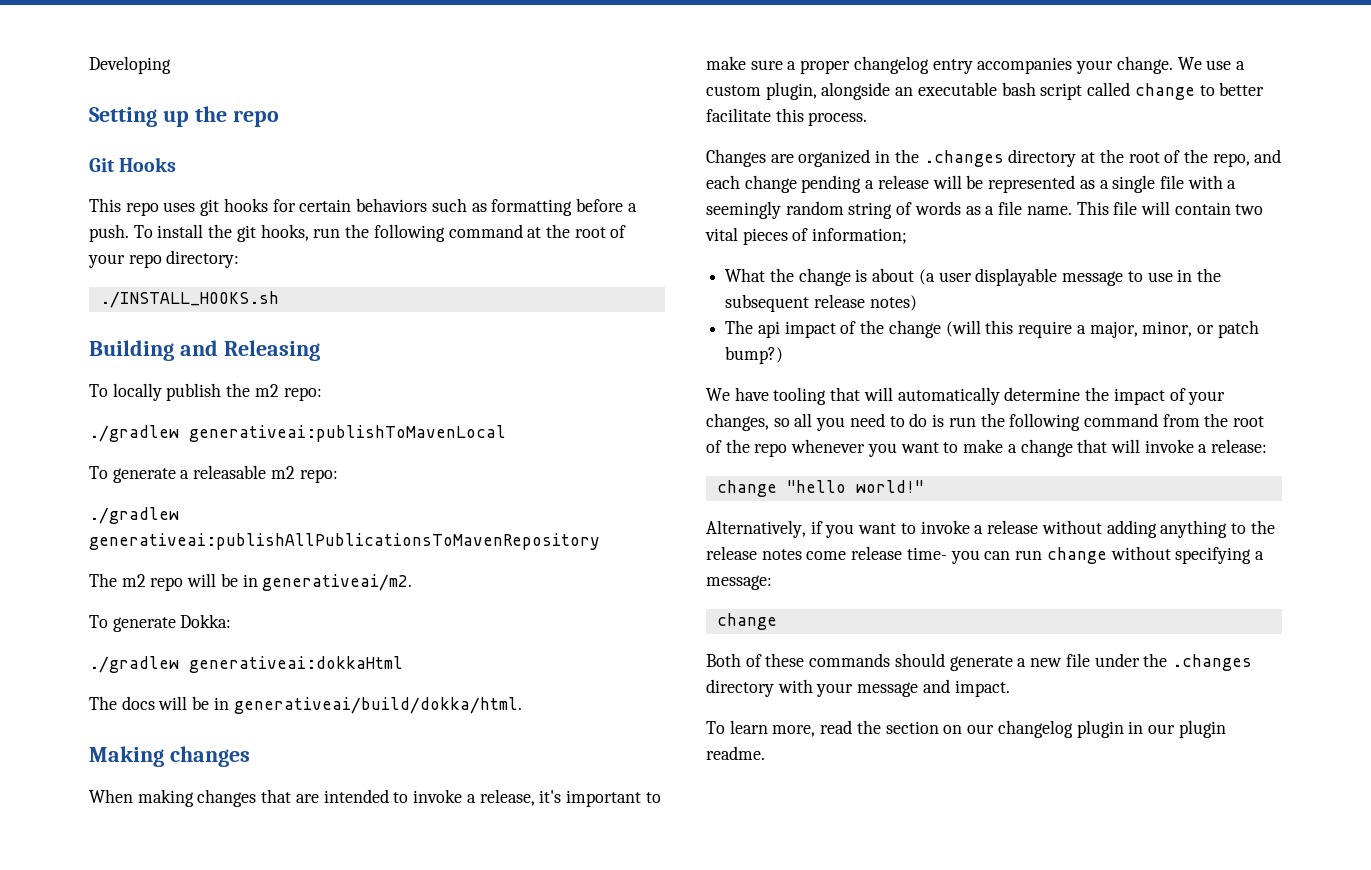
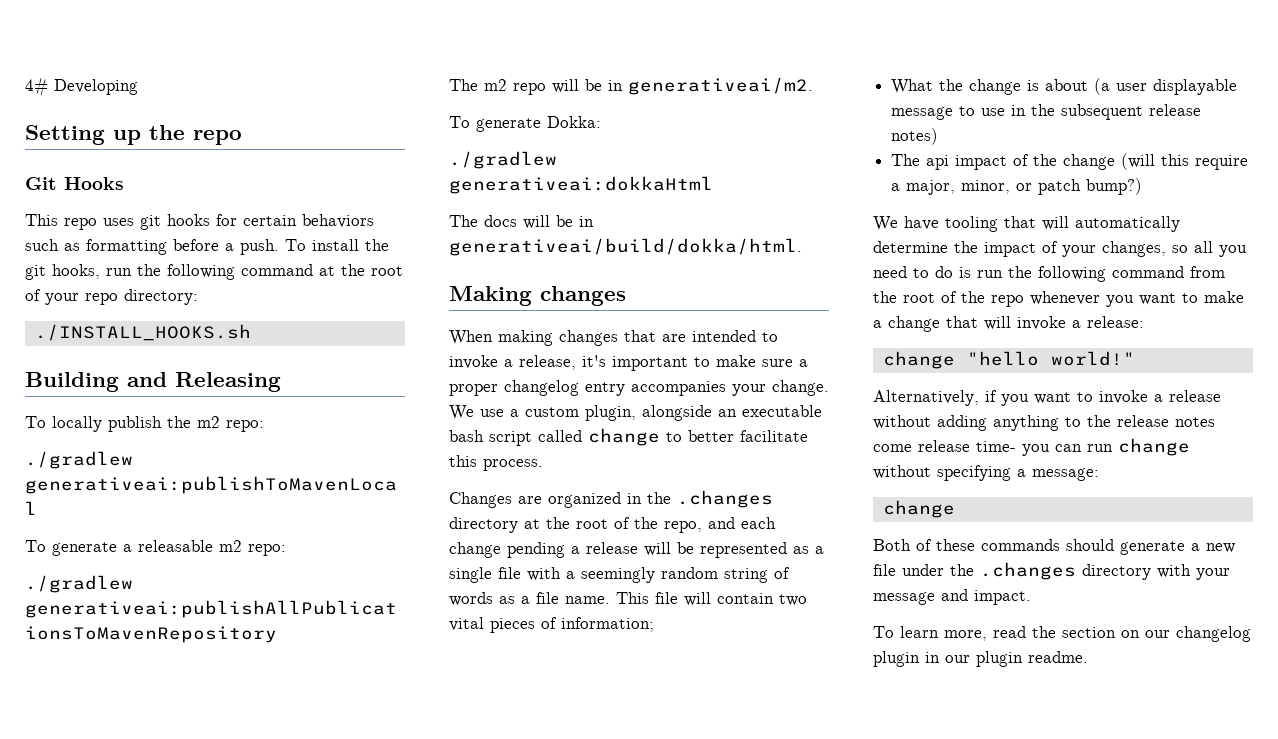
- Developing
+ 4# Developing

